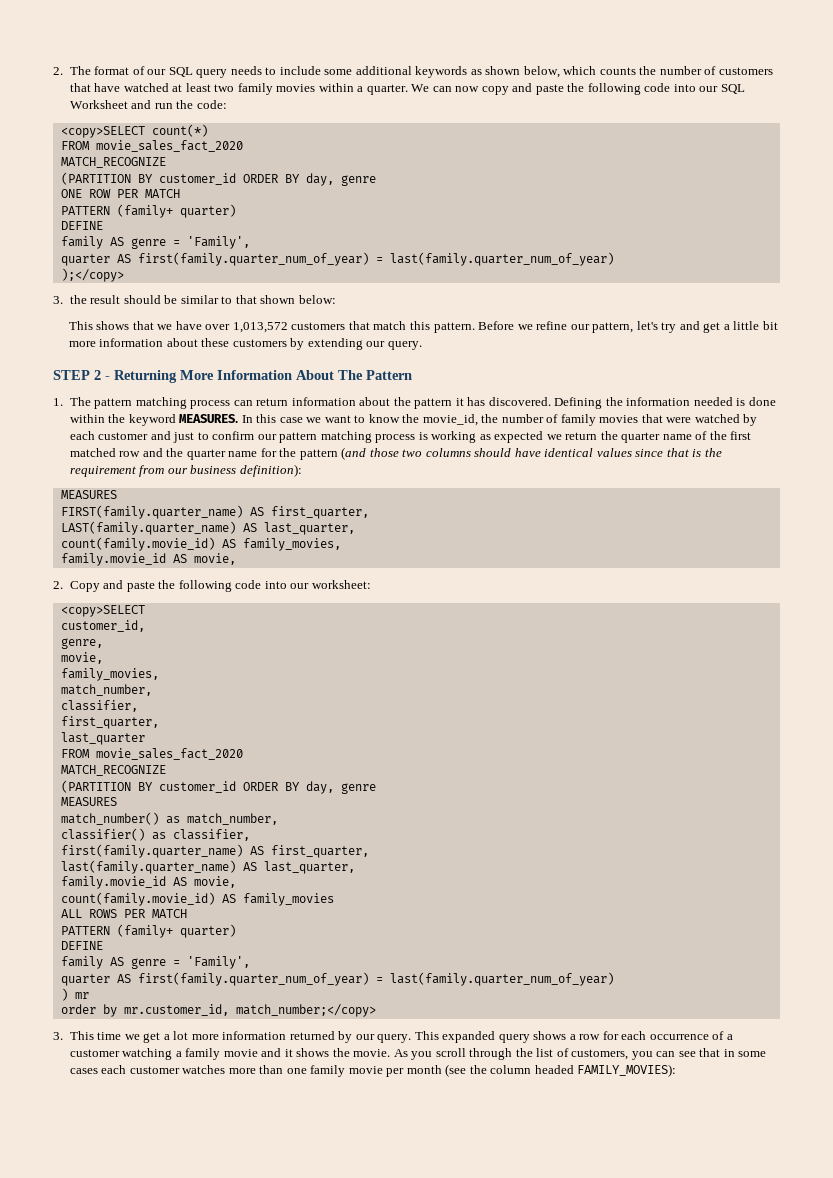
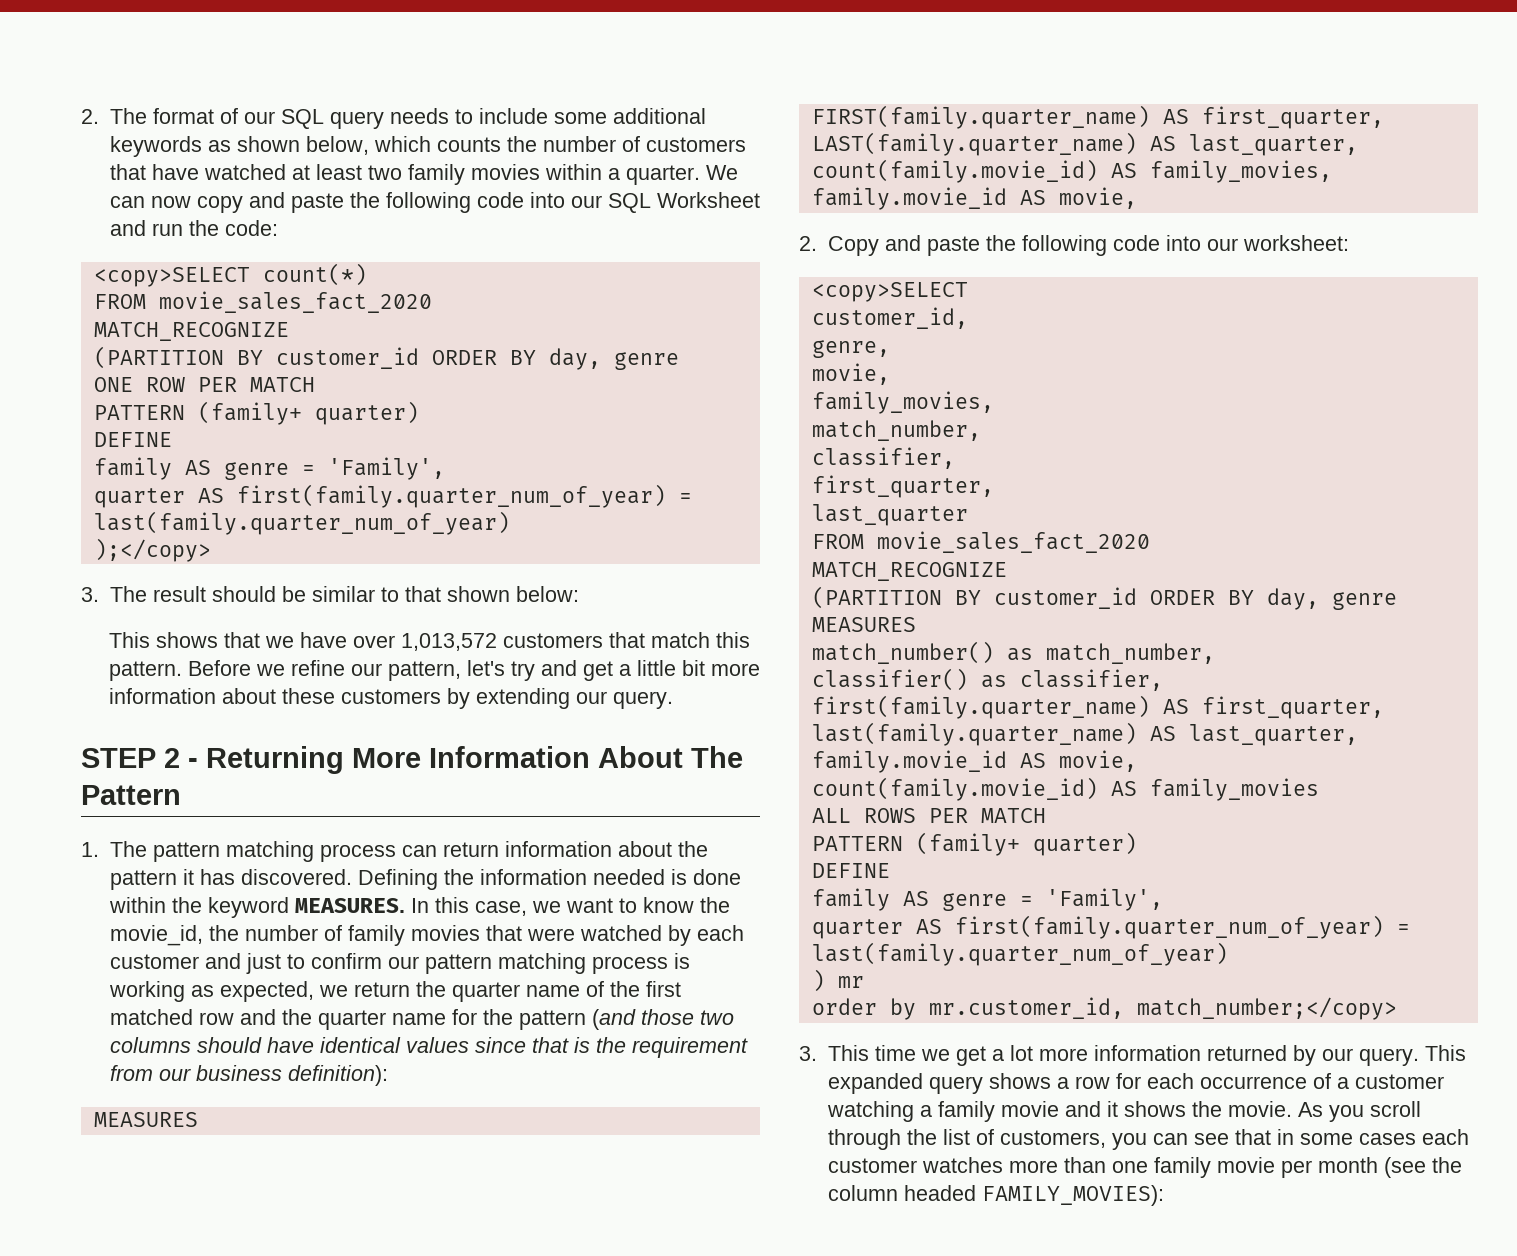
- 3. the result should be similar to that shown below:
+ 3. The result should be similar to that shown below:
- In this case we want to know the movie_id, the number of family movies that were watched by each customer and just to confirm our pattern matching process is working as expected we return the quarter name of the first matched row and the quarter name for the pattern (and those two columns should have identical values since that is the requirement from our business definition):
+ In this case, we want to know the movie_id, the number of family movies that were watched by each customer and just to confirm our pattern matching process is working as expected, we return the quarter name of the first matched row and the quarter name for the pattern (and those two columns should have identical values since that is the requirement from our business definition):

